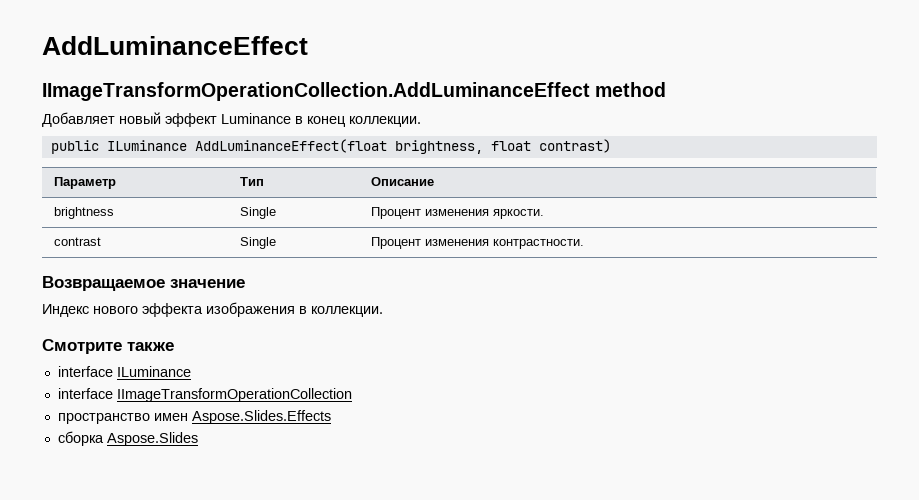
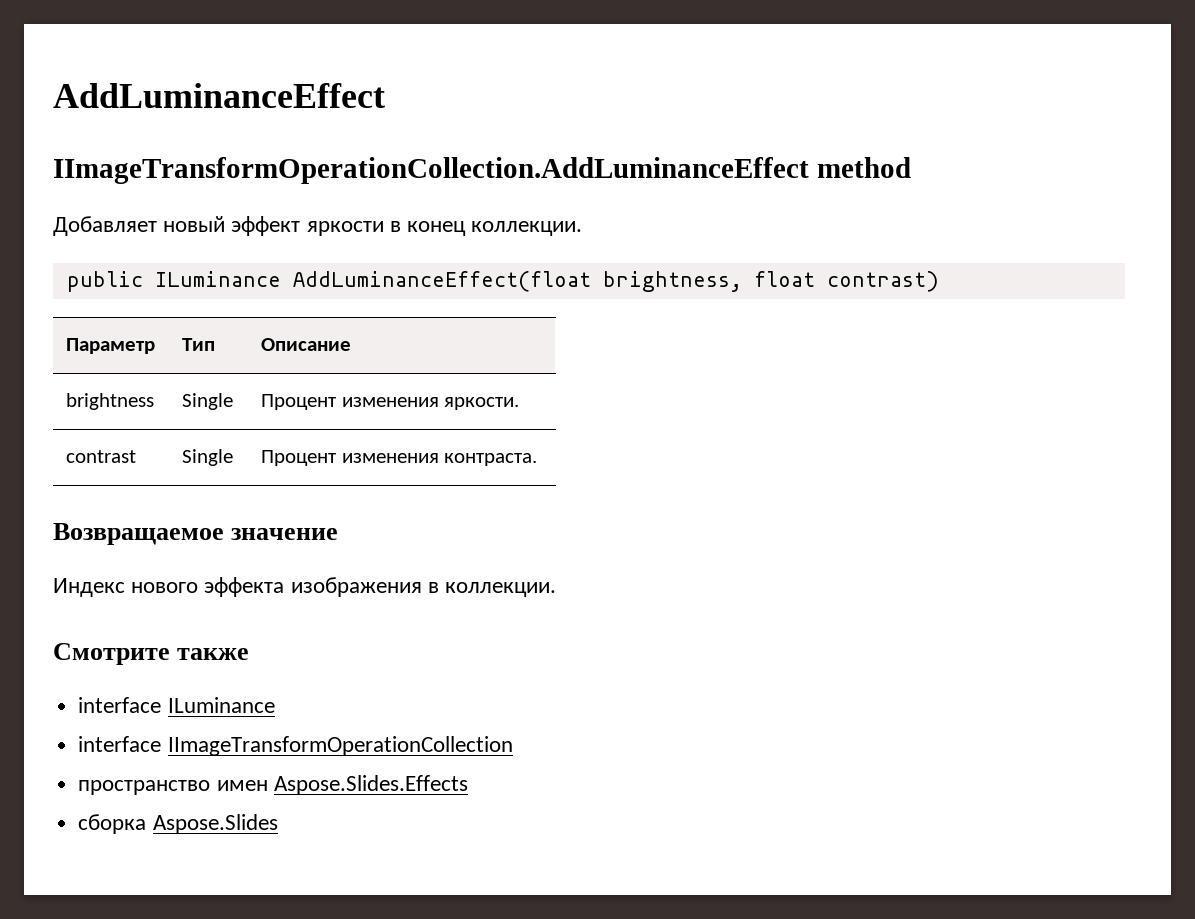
- Добавляет новый эффект Luminance в конец коллекции.
+ Добавляет новый эффект яркости в конец коллекции.
- contrast | Single | Процент изменения контрастности.
+ contrast | Single | Процент изменения контраста.

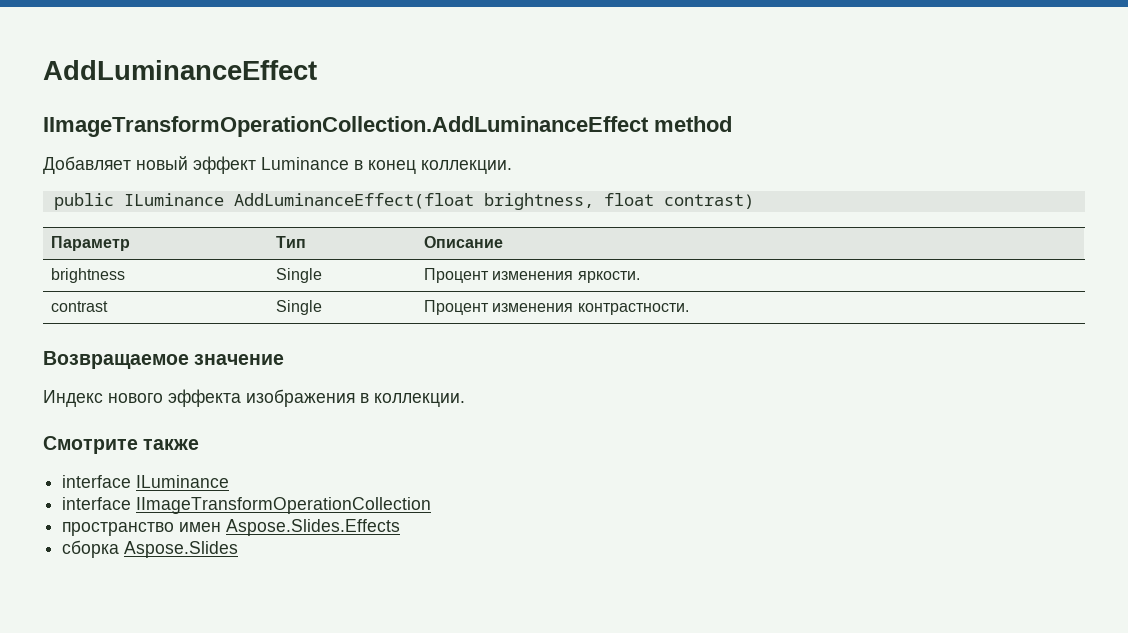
- Добавляет новый эффект яркости в конец коллекции.
+ Добавляет новый эффект Luminance в конец коллекции.
- contrast | Single | Процент изменения контраста.
+ contrast | Single | Процент изменения контрастности.

